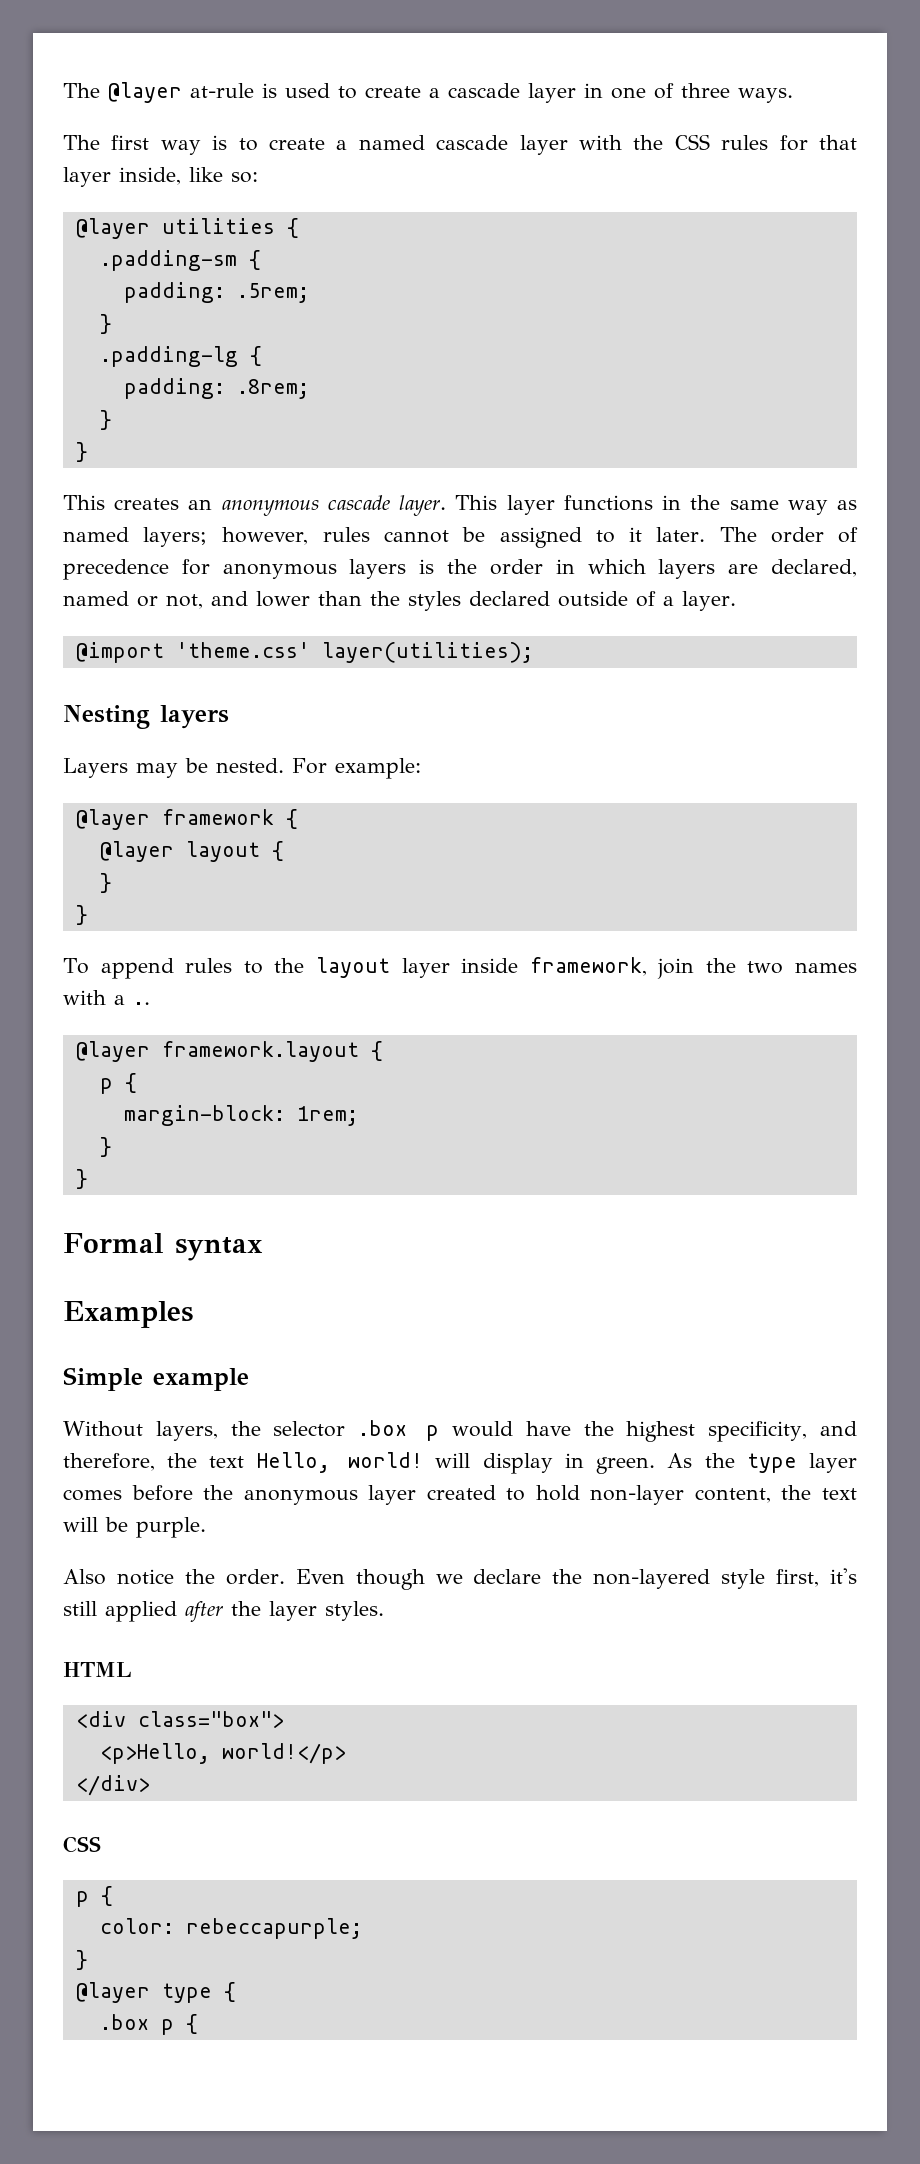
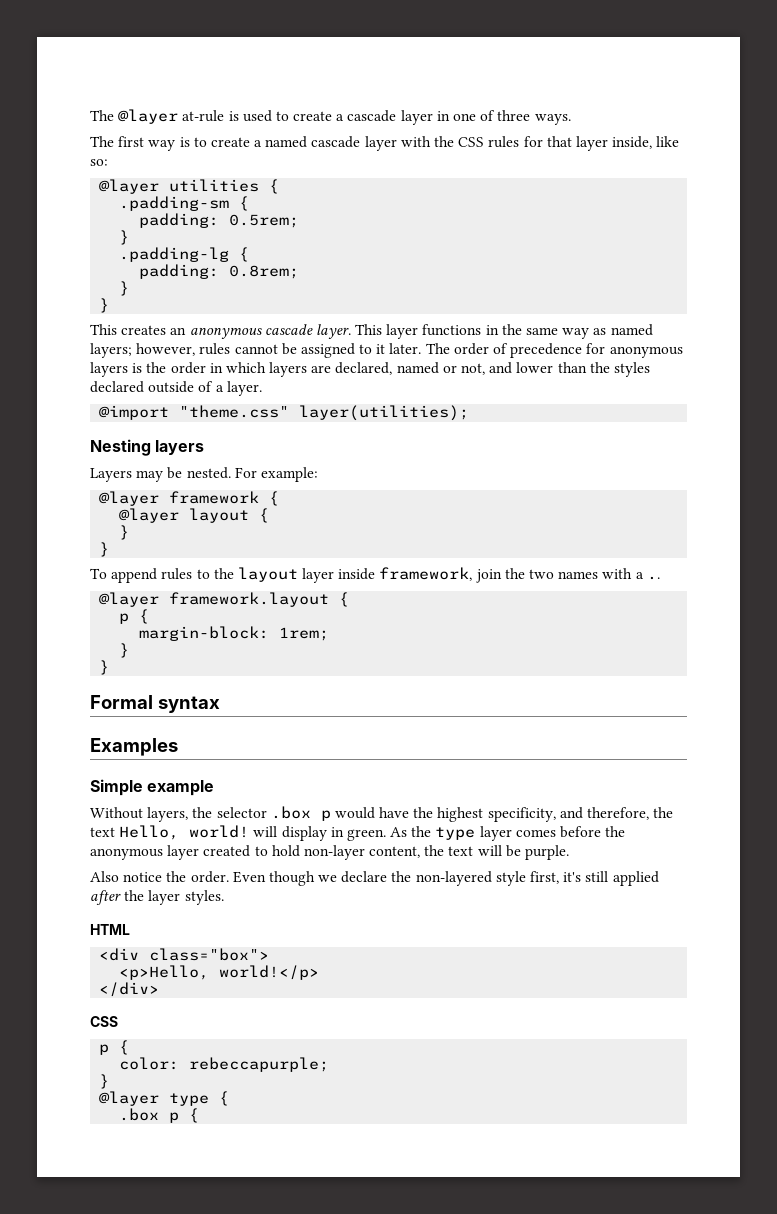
- padding: .5rem;
+ padding: 0.5rem;
- padding: .8rem;
+ padding: 0.8rem;
- @import 'theme.css' layer(utilities);
+ @import "theme.css" layer(utilities);

